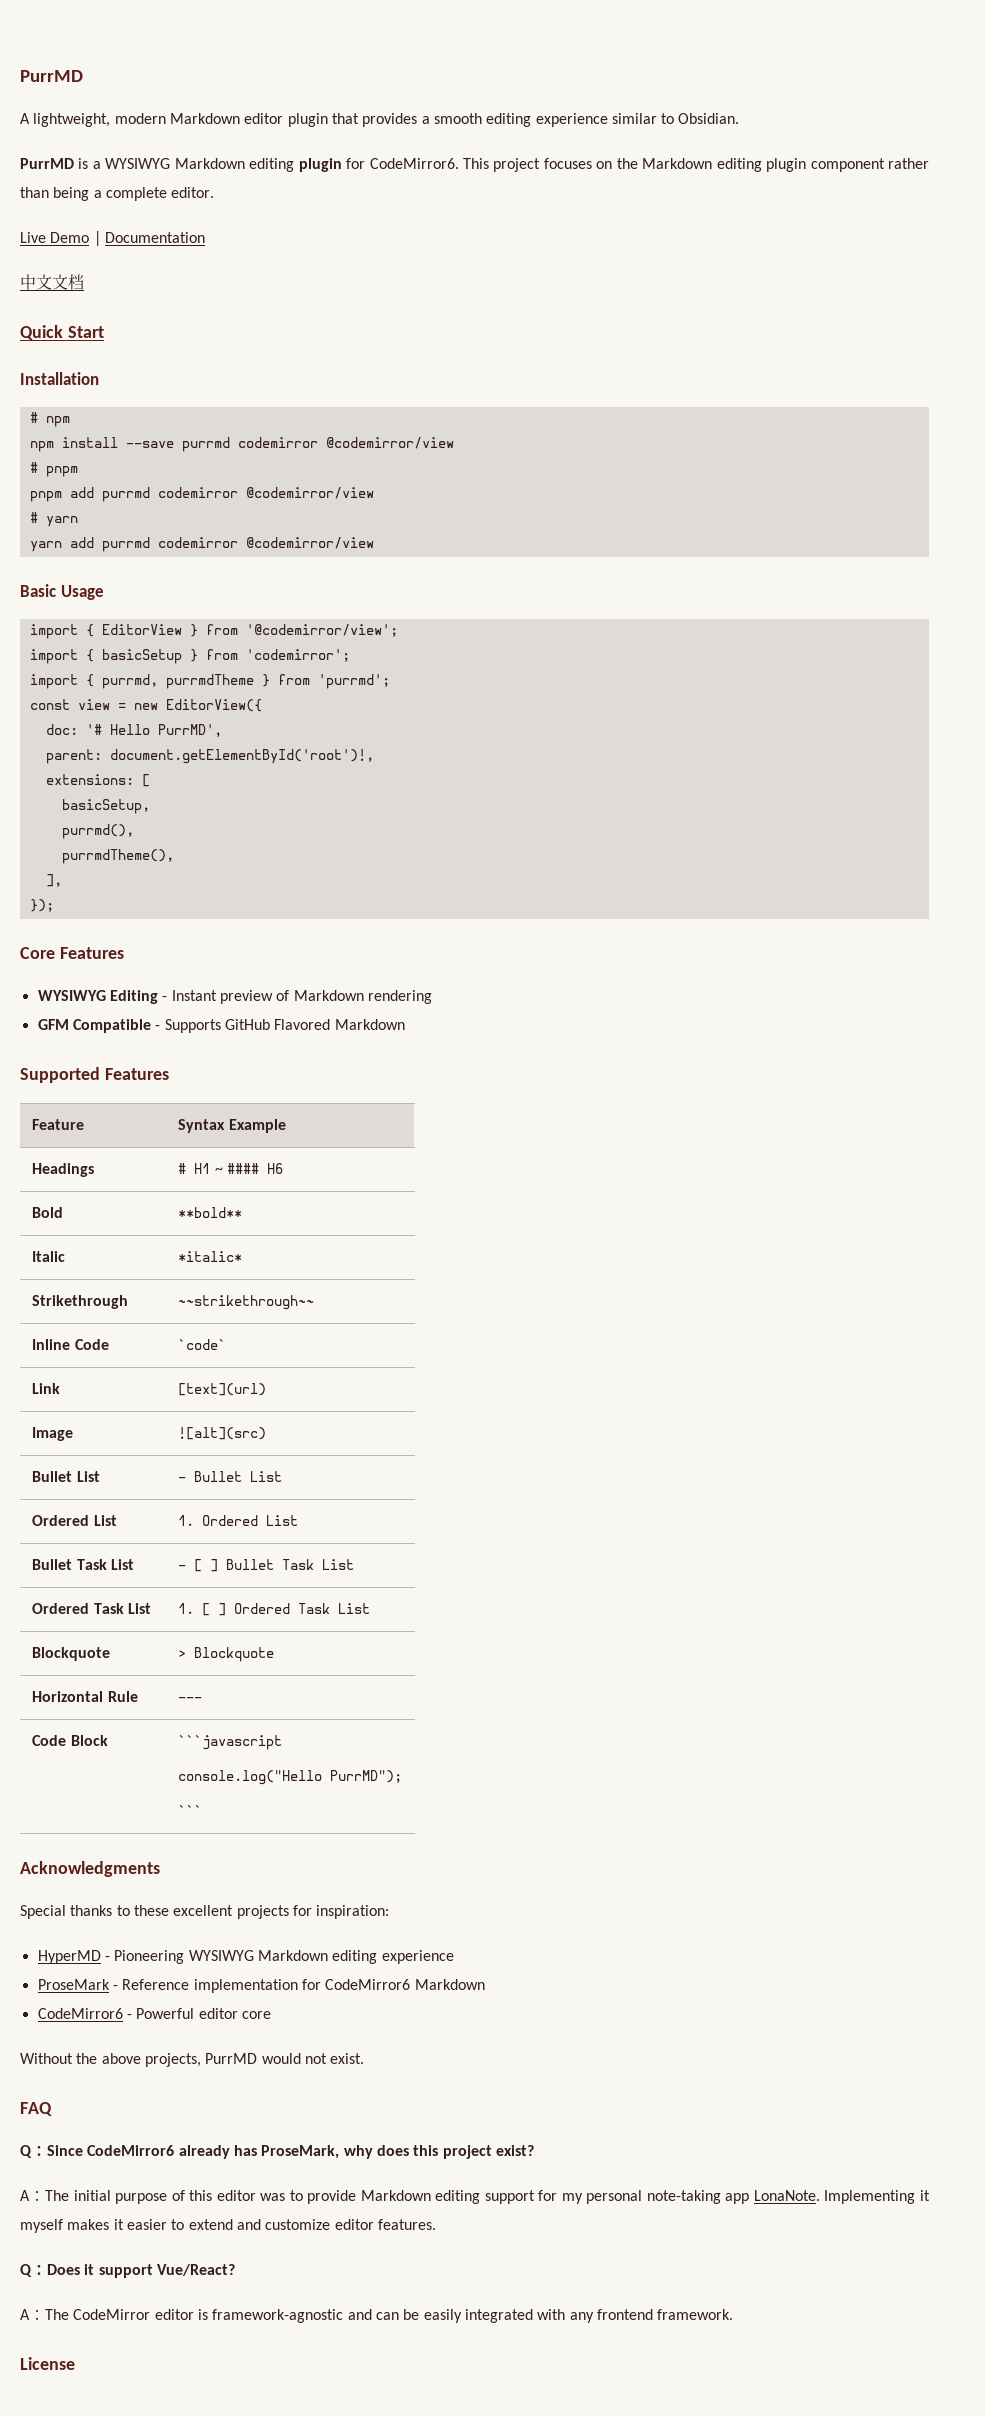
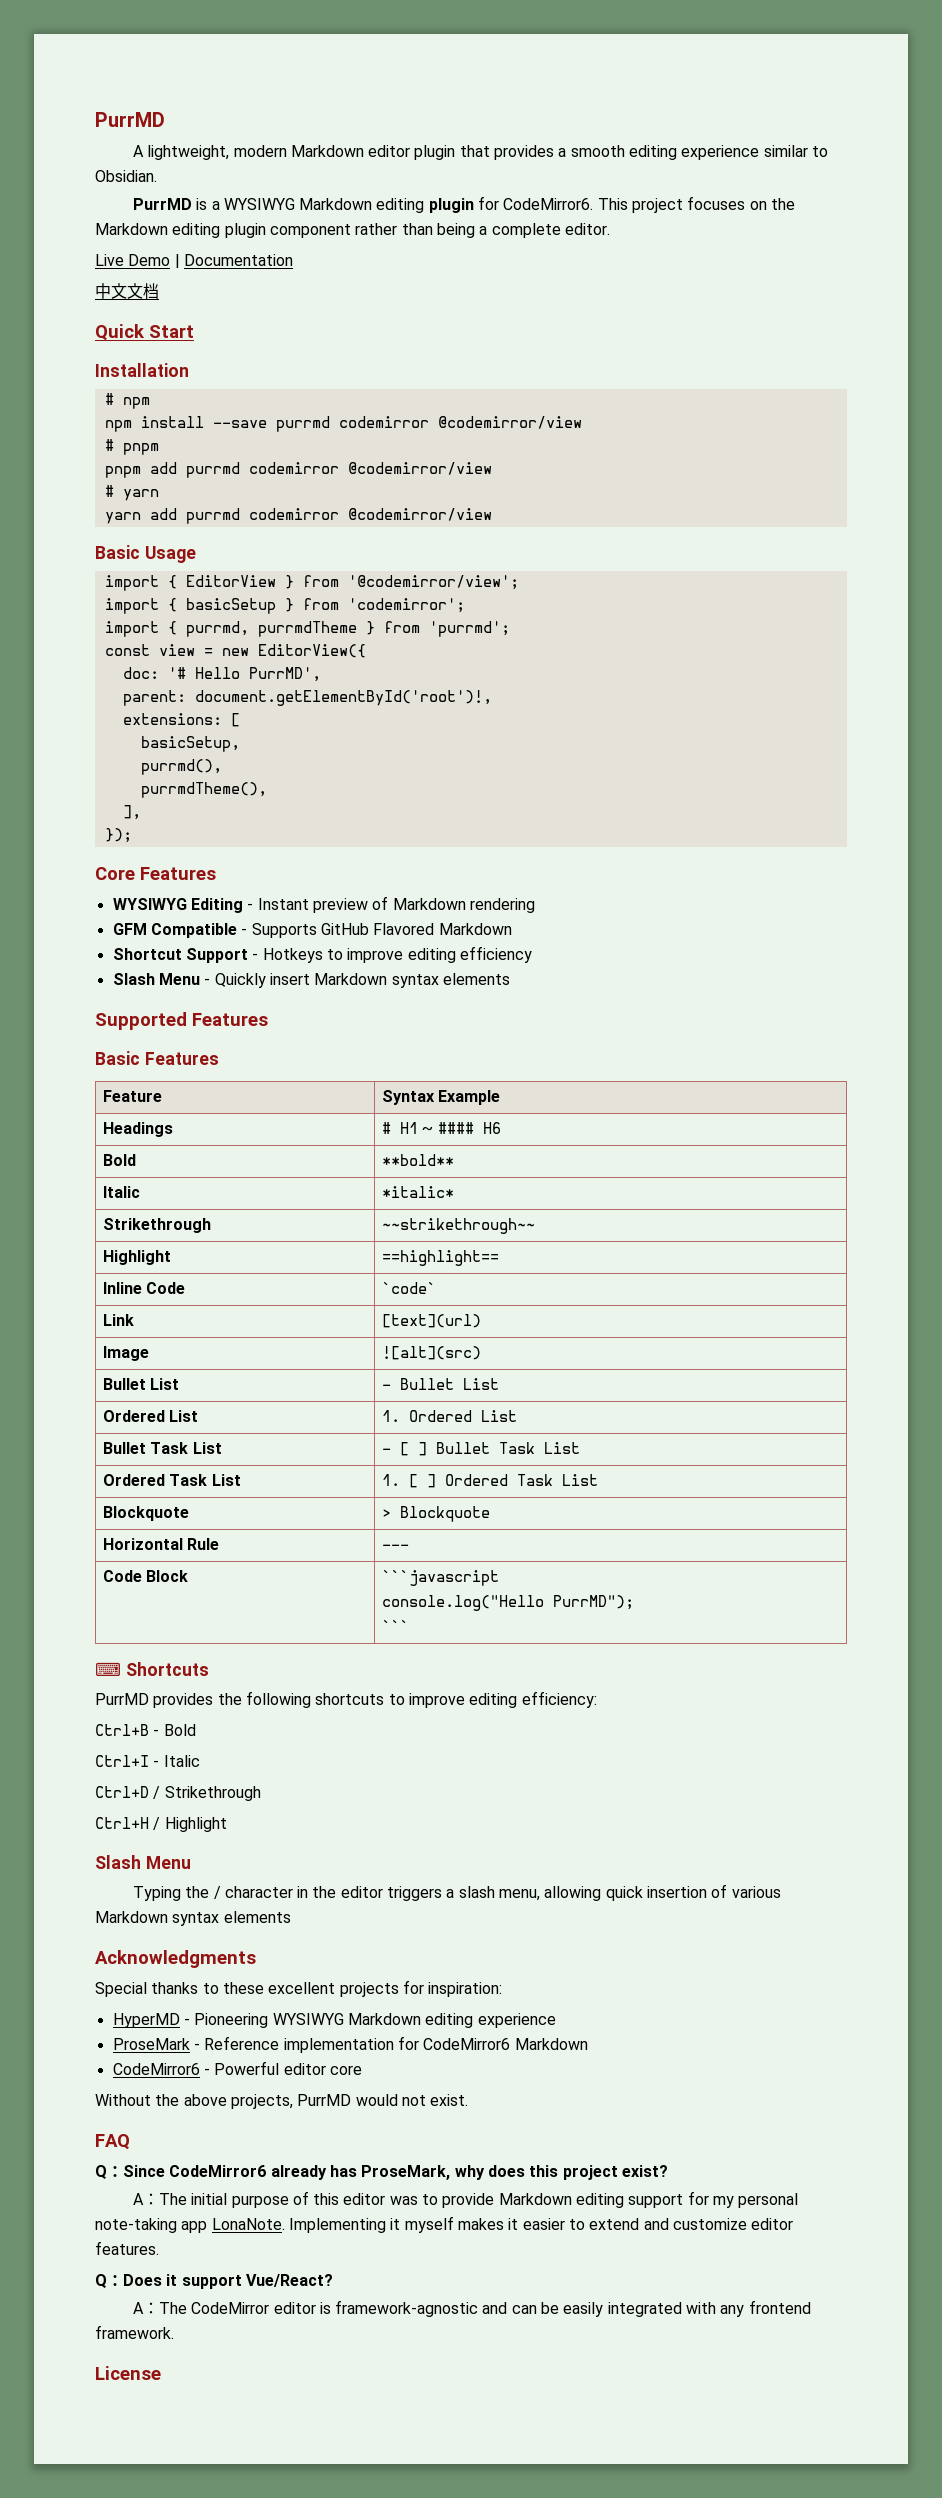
+ Shortcut Support - Hotkeys to improve editing efficiency
+ Slash Menu - Quickly insert Markdown syntax elements
+ Basic Features
+ Highlight | ==highlight==
+ ⌨ Shortcuts
+ PurrMD provides the following shortcuts to improve editing efficiency:
+ Ctrl+B - Bold
+ Ctrl+I - Italic
+ Ctrl+D / Strikethrough
+ Ctrl+H / Highlight
+ Slash Menu
+ Typing the / character in the editor triggers a slash menu, allowing quick insertion of various Markdown syntax elements

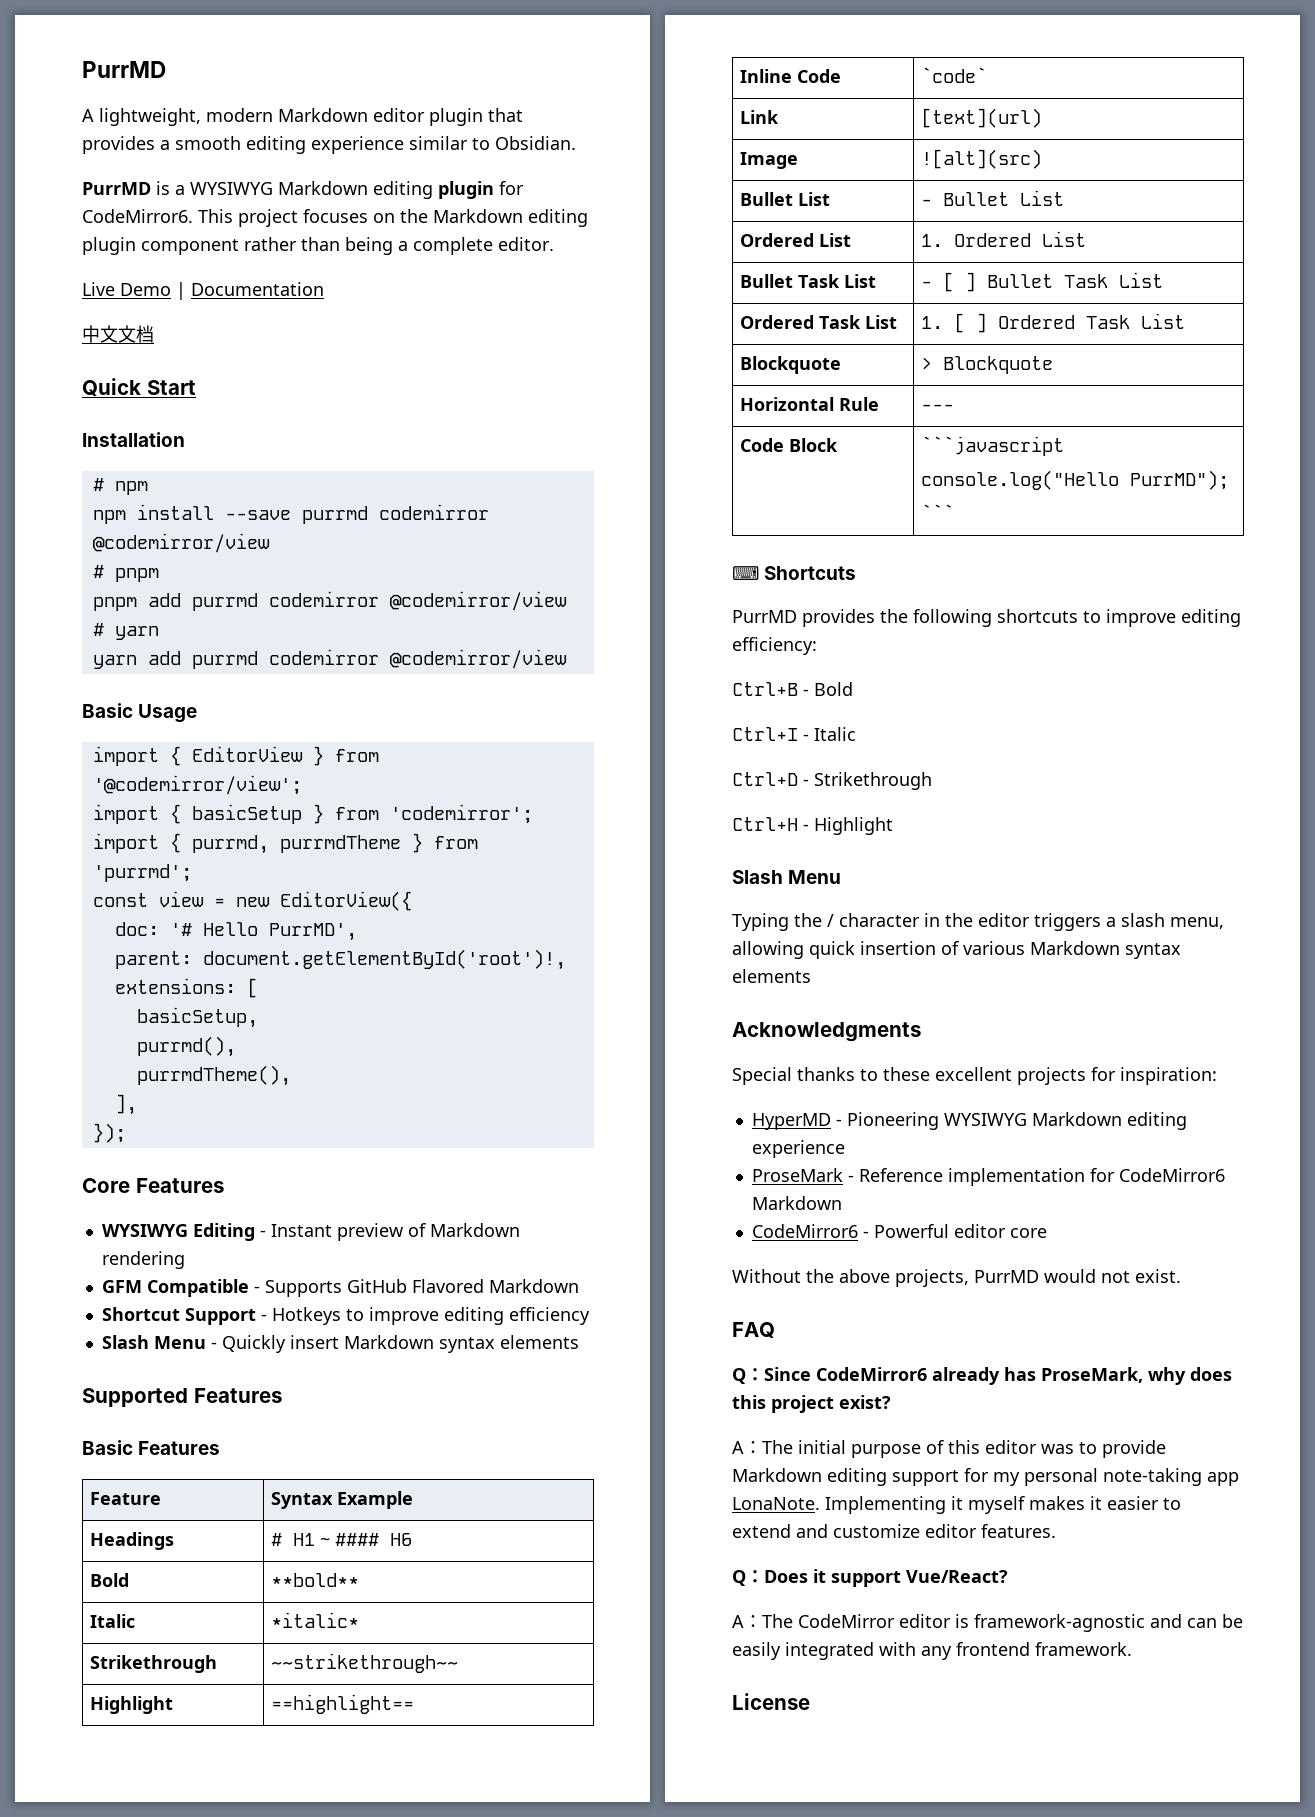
- Ctrl+D / Strikethrough
+ Ctrl+D - Strikethrough
- Ctrl+H / Highlight
+ Ctrl+H - Highlight

